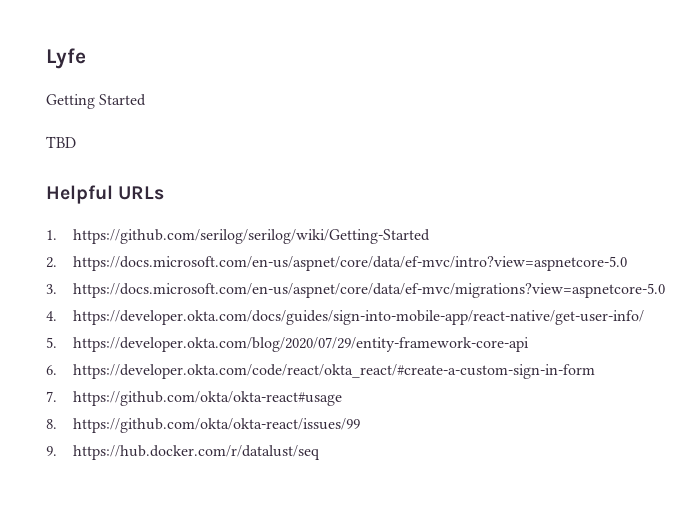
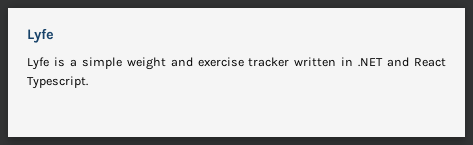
- Getting Started
- TBD
- Helpful URLs
- 1. https://github.com/serilog/serilog/wiki/Getting-Started
- 2. https://docs.microsoft.com/en-us/aspnet/core/data/ef-mvc/intro?view=aspnetcore-5.0
- 3. https://docs.microsoft.com/en-us/aspnet/core/data/ef-mvc/migrations?view=aspnetcore-5.0
- 4. https://developer.okta.com/docs/guides/sign-into-mobile-app/react-native/get-user-info/
- 5. https://developer.okta.com/blog/2020/07/29/entity-framework-core-api
- 6. https://developer.okta.com/code/react/okta_react/#create-a-custom-sign-in-form
- 7. https://github.com/okta/okta-react#usage
- 8. https://github.com/okta/okta-react/issues/99
- 9. https://hub.docker.com/r/datalust/seq
+ Lyfe is a simple weight and exercise tracker written in .NET and React Typescript.

